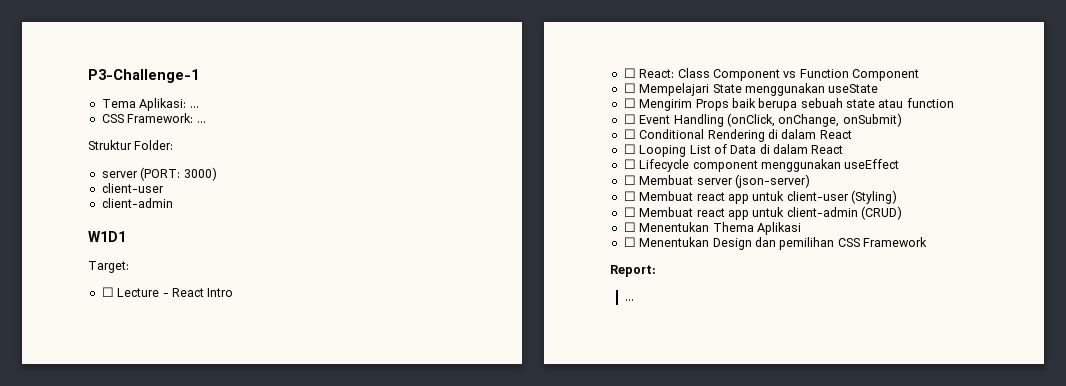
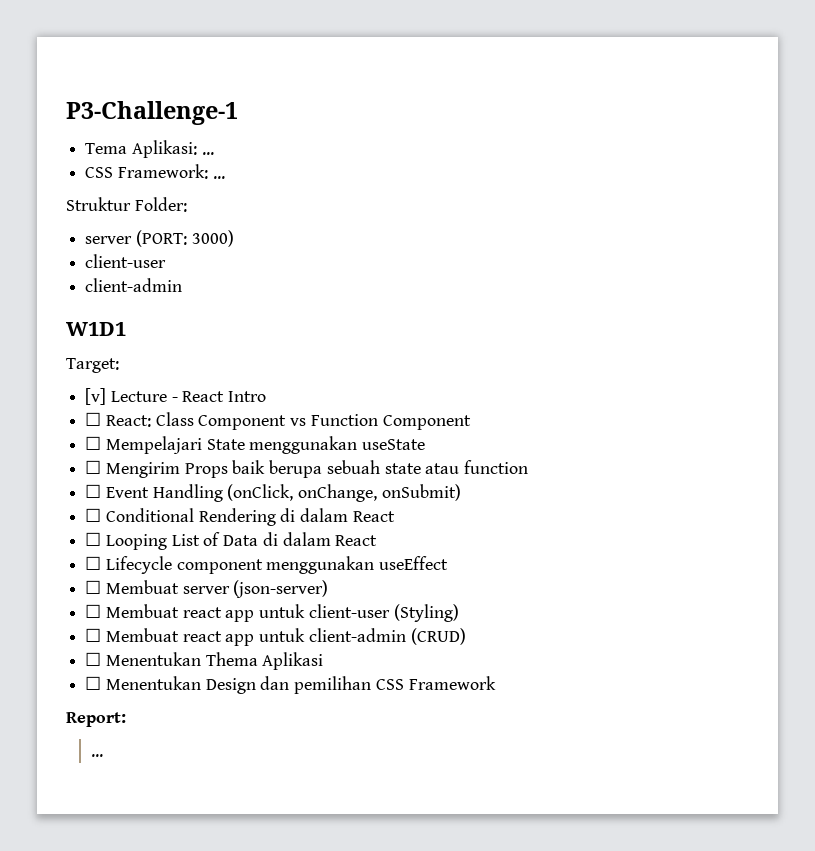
- ☐ Lecture - React Intro
+ [v] Lecture - React Intro

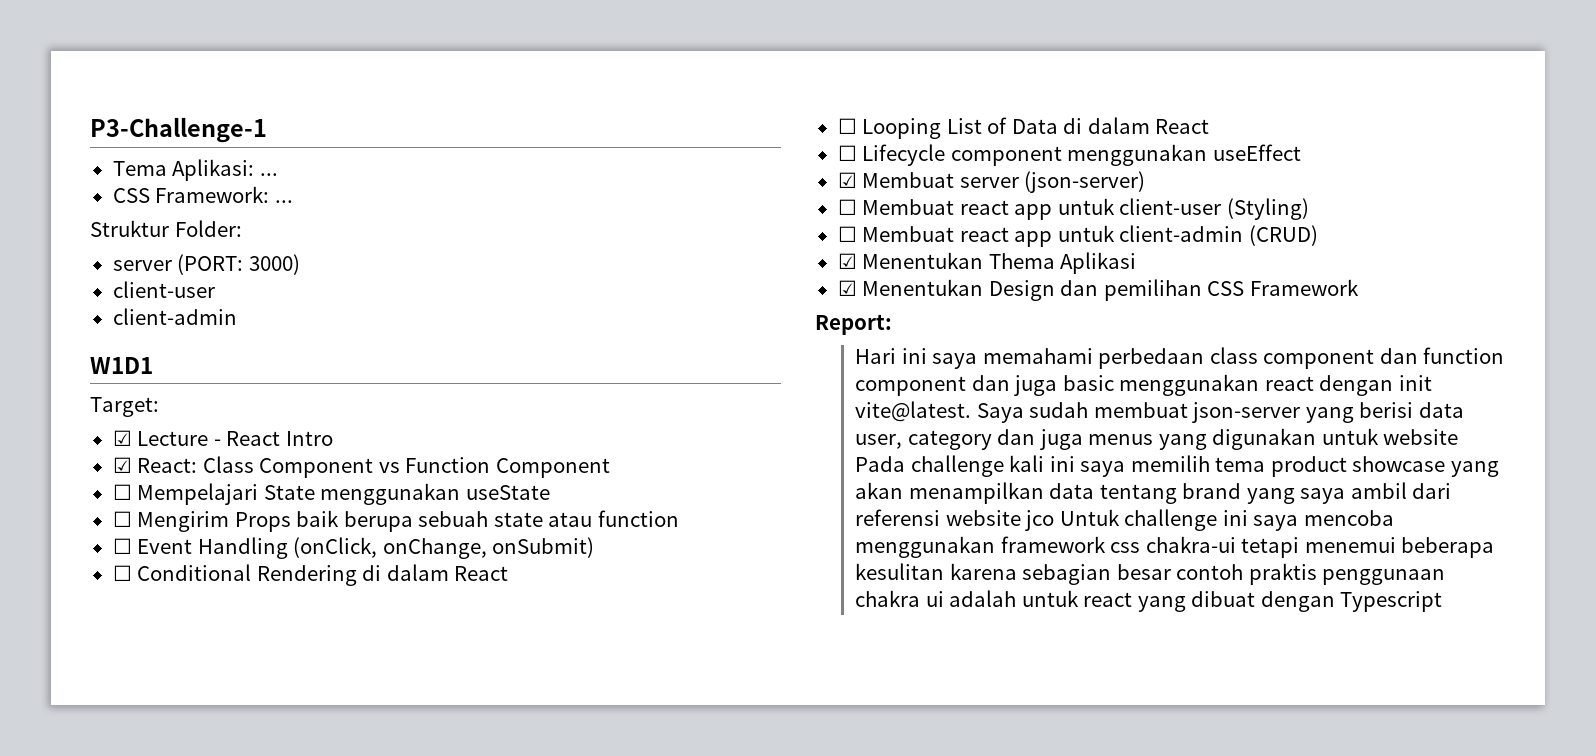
- [v] Lecture - React Intro
+ ☑ Lecture - React Intro
- ☐ React: Class Component vs Function Component
+ ☑ React: Class Component vs Function Component
- ☐ Membuat server (json-server)
+ ☑ Membuat server (json-server)
- ☐ Menentukan Thema Aplikasi
+ ☑ Menentukan Thema Aplikasi
- ☐ Menentukan Design dan pemilihan CSS Framework
+ ☑ Menentukan Design dan pemilihan CSS Framework
  Report:
- ...
+ Hari ini saya memahami perbedaan class component dan function component dan juga basic menggunakan react dengan init vite@latest. Saya sudah membuat json-server yang berisi data user, category dan juga menus yang digunakan untuk website Pada challenge kali ini saya memilih tema product showcase yang akan menampilkan data tentang brand yang saya ambil dari referensi website jco Untuk challenge ini saya mencoba menggunakan framework css chakra-ui tetapi menemui beberapa kesulitan karena sebagian besar contoh praktis penggunaan chakra ui adalah untuk react yang dibuat dengan Typescript

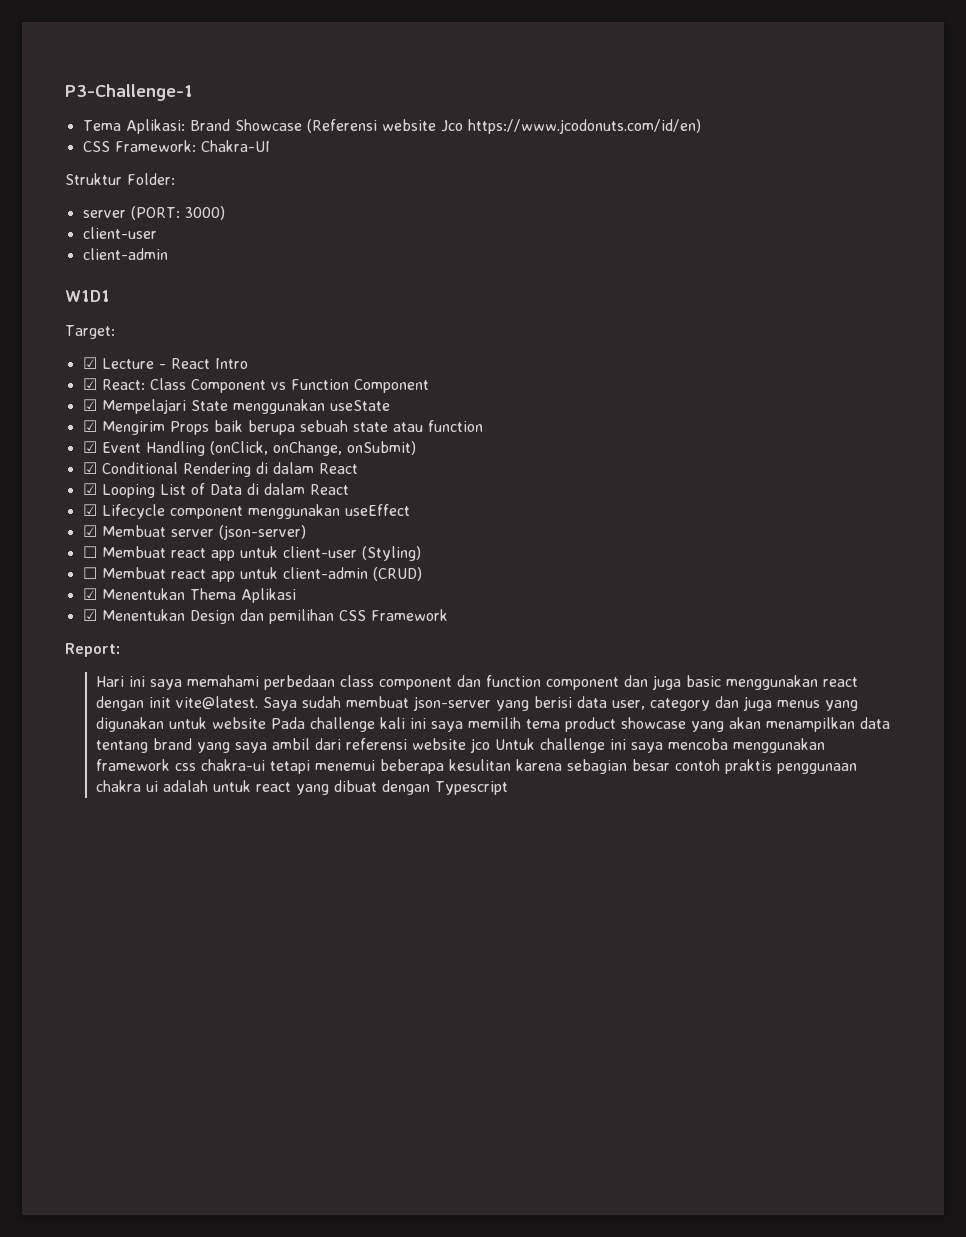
- Tema Aplikasi: ...
+ Tema Aplikasi: Brand Showcase (Referensi website Jco https://www.jcodonuts.com/id/en)
- CSS Framework: ...
+ CSS Framework: Chakra-UI
- ☐ Mempelajari State menggunakan useState
+ ☑ Mempelajari State menggunakan useState
- ☐ Mengirim Props baik berupa sebuah state atau function
+ ☑ Mengirim Props baik berupa sebuah state atau function
- ☐ Event Handling (onClick, onChange, onSubmit)
+ ☑ Event Handling (onClick, onChange, onSubmit)
- ☐ Conditional Rendering di dalam React
+ ☑ Conditional Rendering di dalam React
- ☐ Looping List of Data di dalam React
+ ☑ Looping List of Data di dalam React
- ☐ Lifecycle component menggunakan useEffect
+ ☑ Lifecycle component menggunakan useEffect

